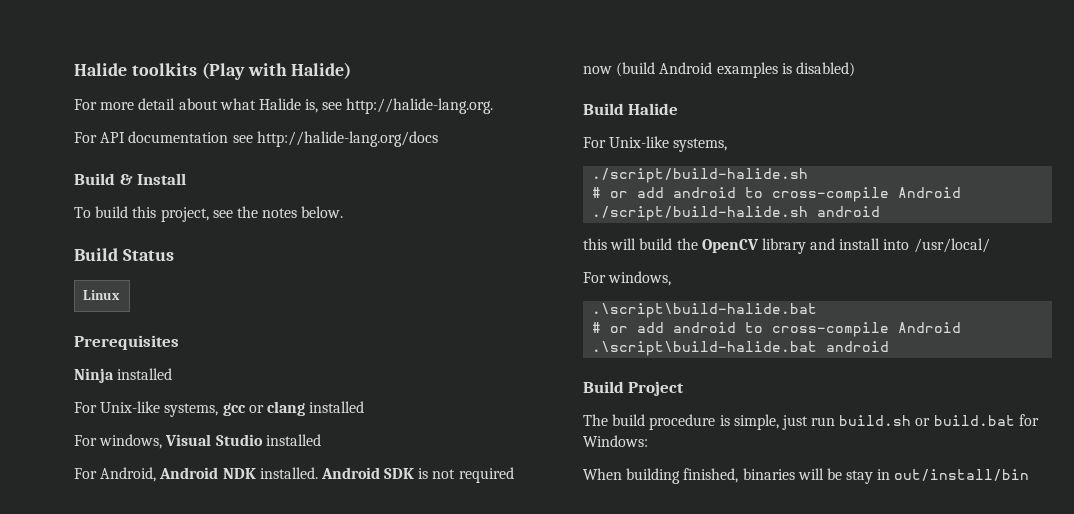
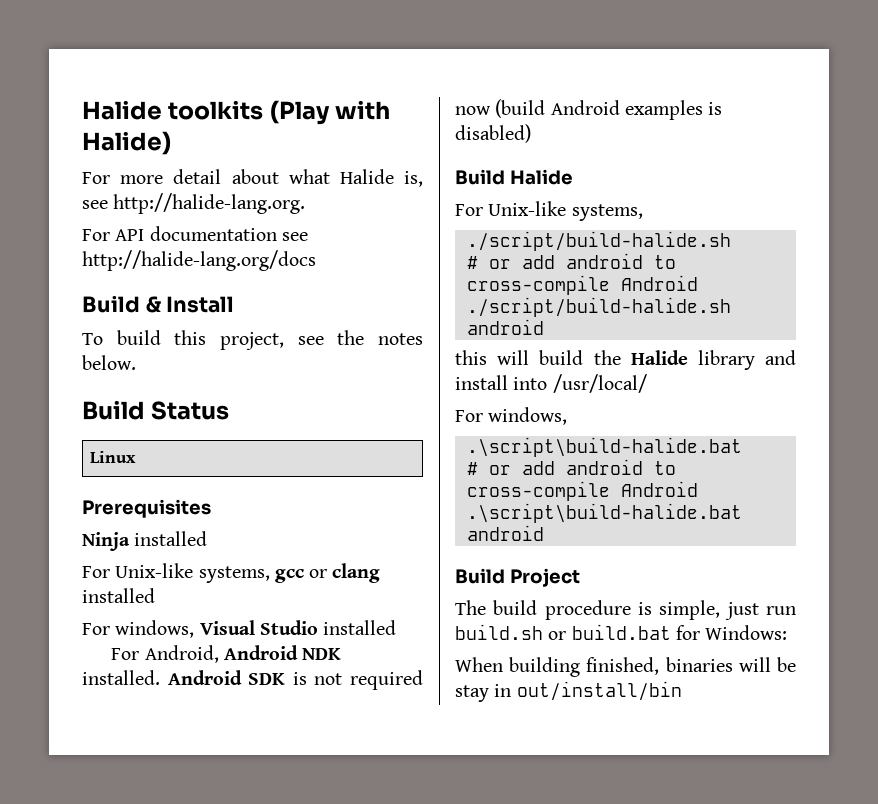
- this will build the OpenCV library and install into /usr/local/
+ this will build the Halide library and install into /usr/local/

